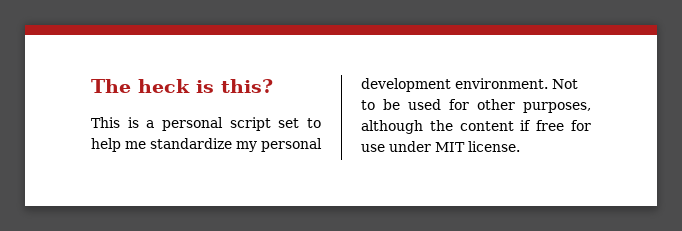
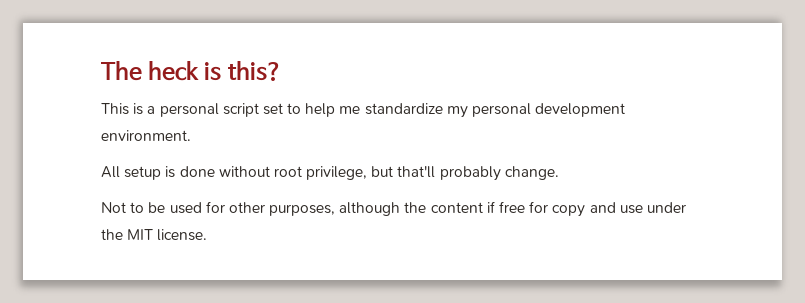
- This is a personal script set to help me standardize my personal development environment. Not to be used for other purposes, although the content if free for use under MIT license.
+ This is a personal script set to help me standardize my personal development environment.
+ All setup is done without root privilege, but that'll probably change.
+ Not to be used for other purposes, although the content if free for copy and use under the MIT license.

